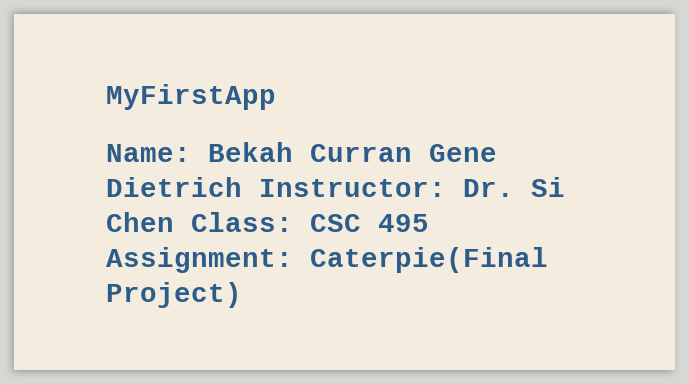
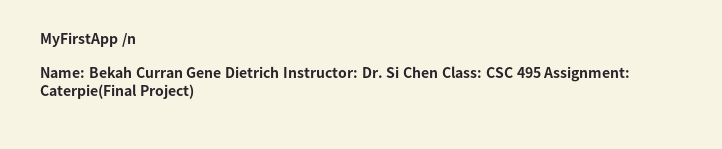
- MyFirstApp
+ MyFirstApp /n

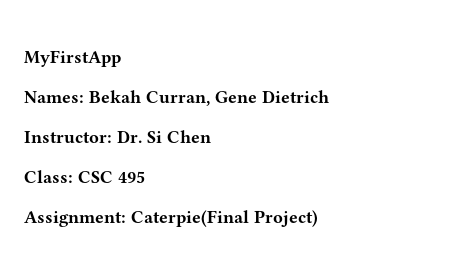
- MyFirstApp /n
- Name: Bekah Curran Gene Dietrich Instructor: Dr. Si Chen Class: CSC 495 Assignment: Caterpie(Final Project)
+ MyFirstApp
+ Names: Bekah Curran, Gene Dietrich
+ Instructor: Dr. Si Chen
+ Class: CSC 495
+ Assignment: Caterpie(Final Project)

